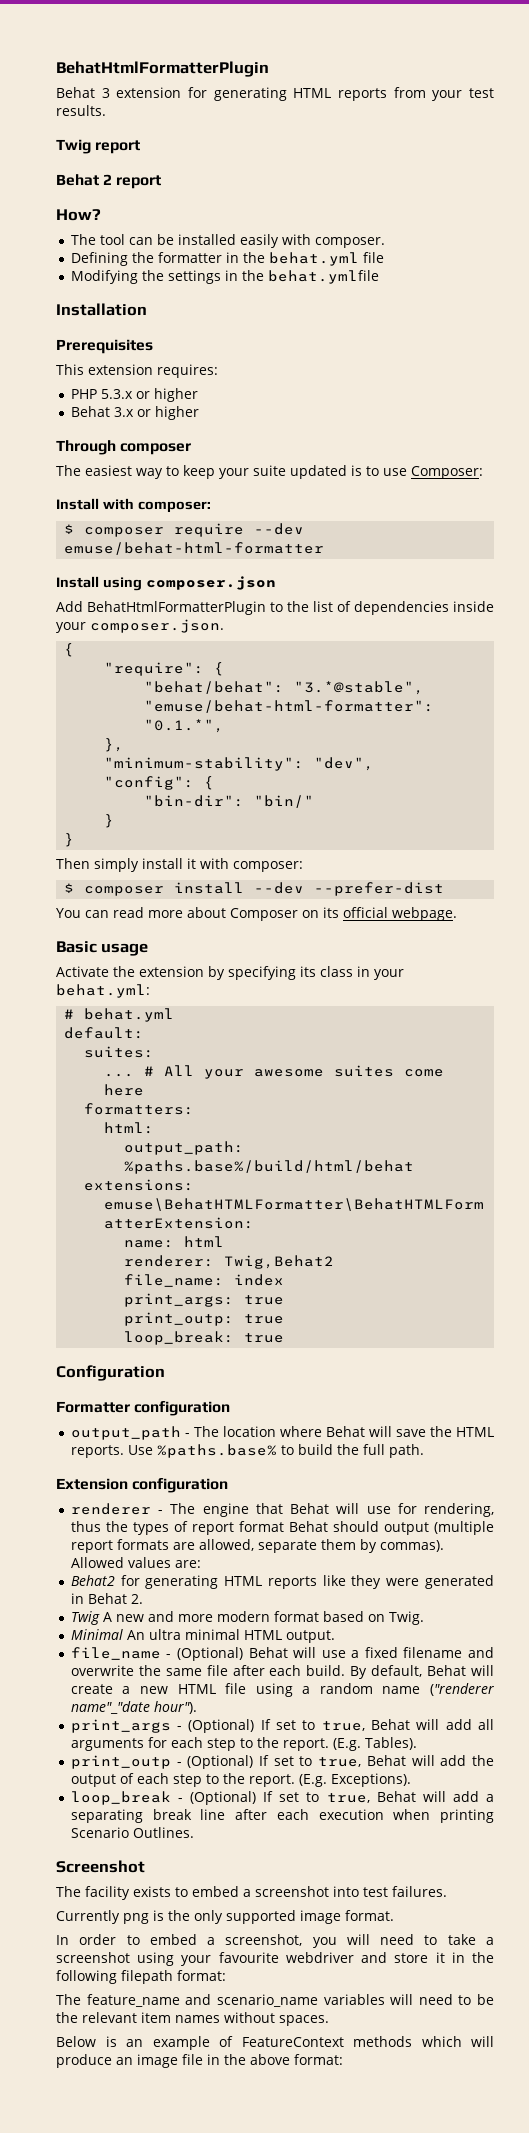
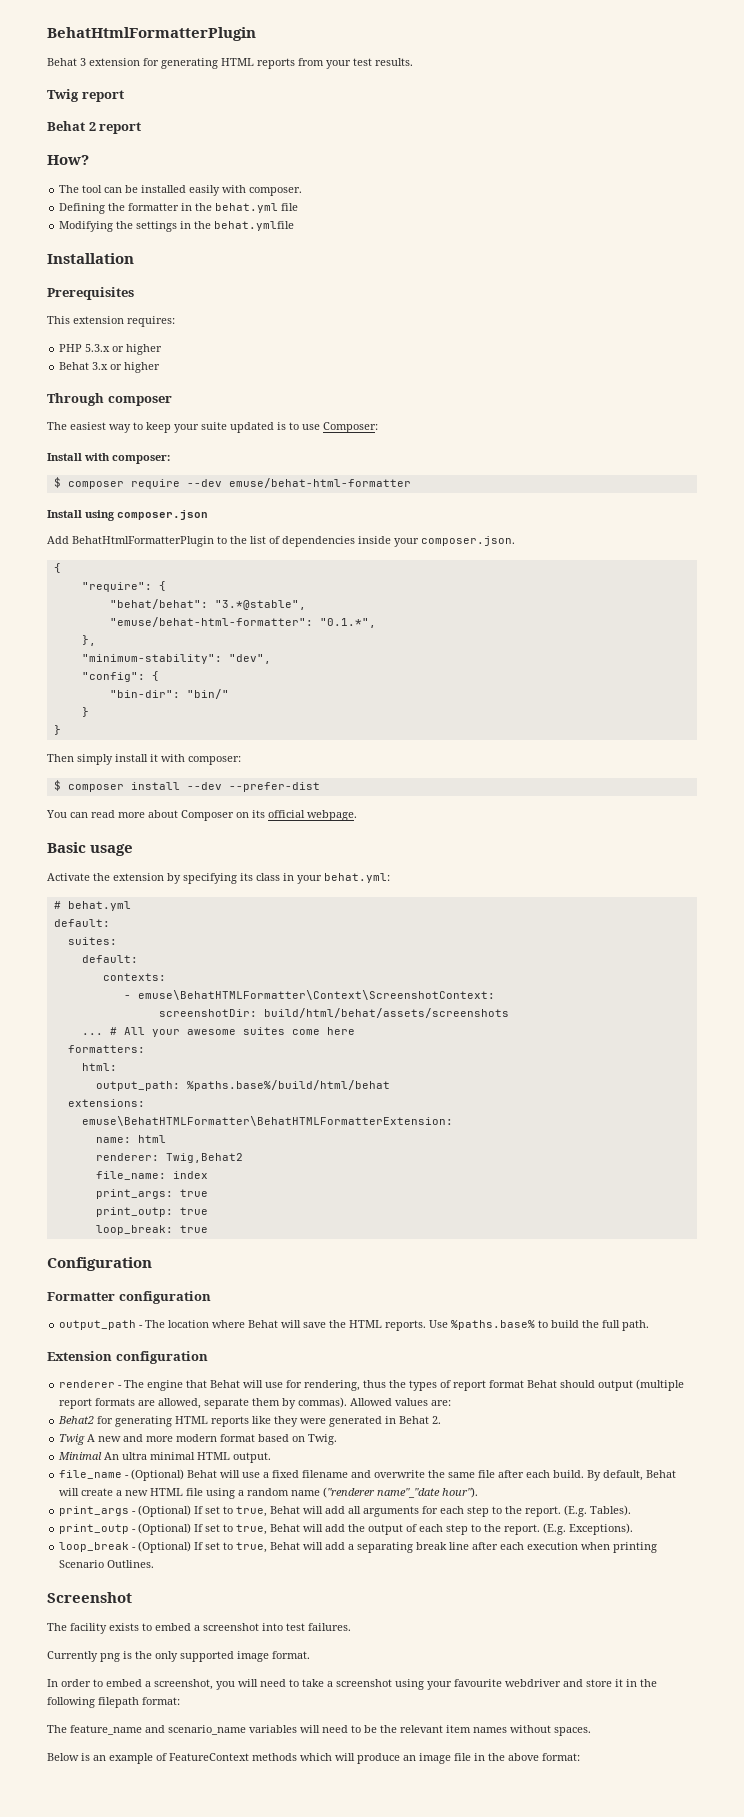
  suites:
+ default:
+ contexts:
+ - emuse\BehatHTMLFormatter\Context\ScreenshotContext:
+ screenshotDir: build/html/behat/assets/screenshots

